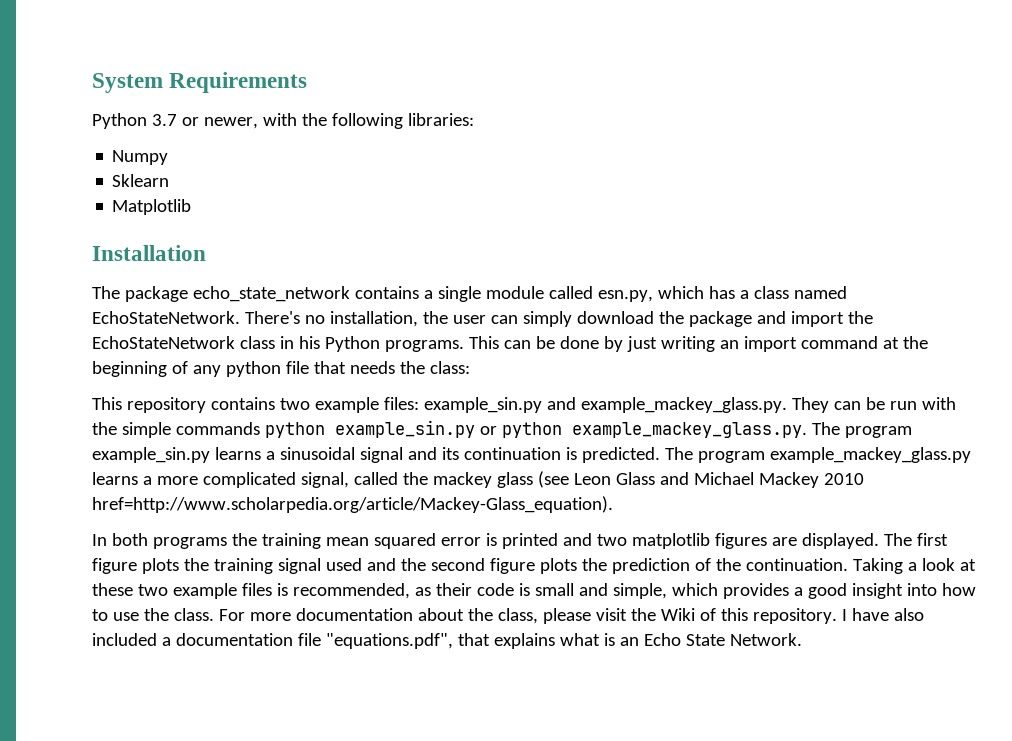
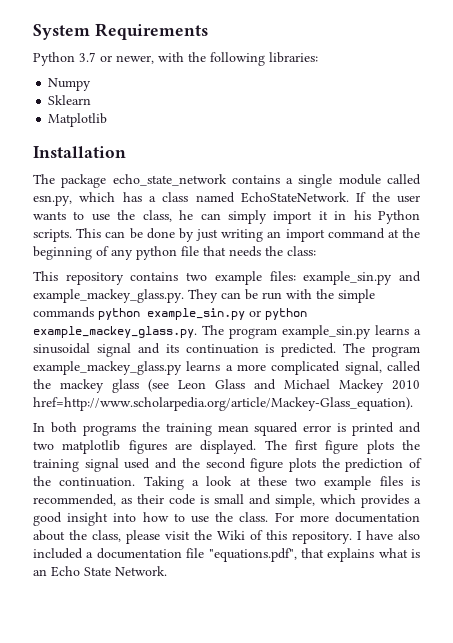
- There's no installation, the user can simply download the package and import the EchoStateNetwork class in his Python programs.
+ If the user wants to use the class, he can simply import it in his Python scripts.

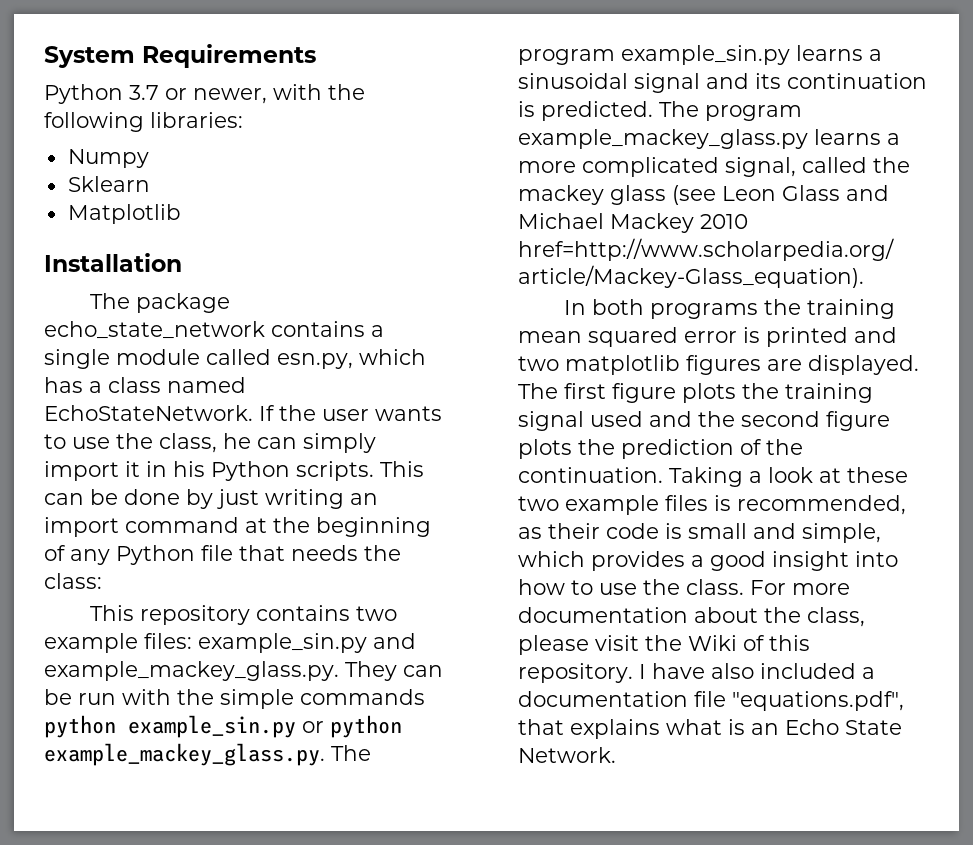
- This can be done by just writing an import command at the beginning of any python file that needs the class:
+ This can be done by just writing an import command at the beginning of any Python file that needs the class:

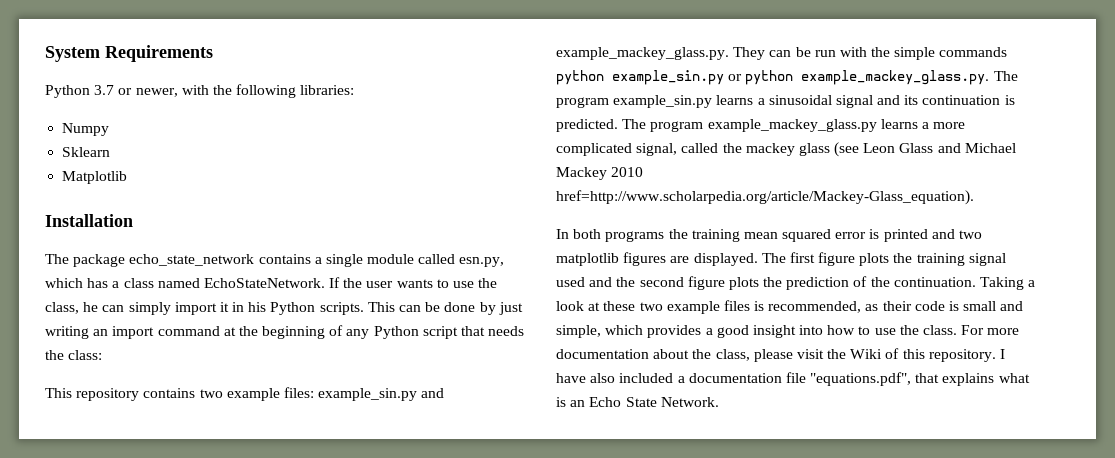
- This can be done by just writing an import command at the beginning of any Python file that needs the class:
+ This can be done by just writing an import command at the beginning of any Python script that needs the class:

